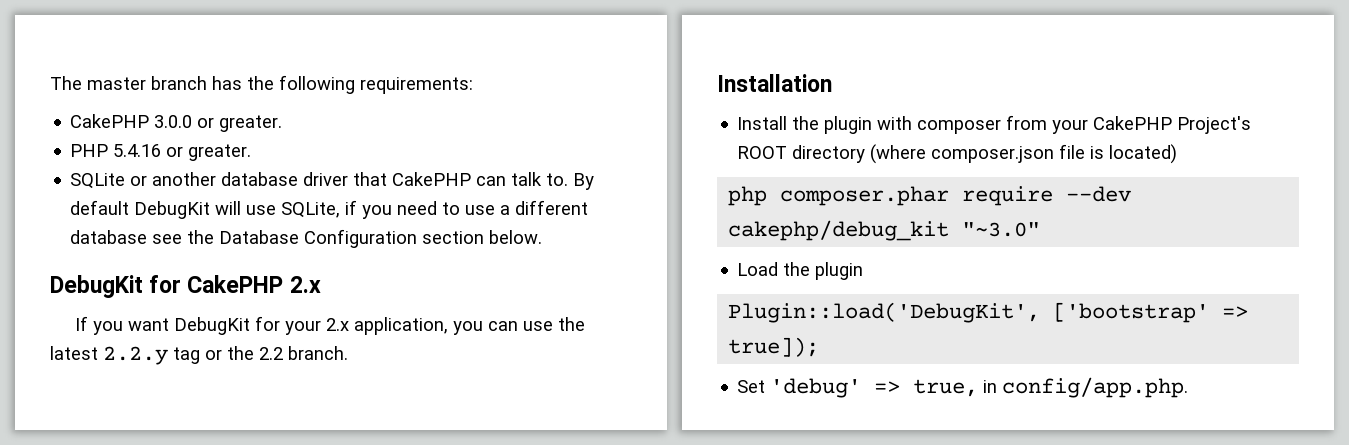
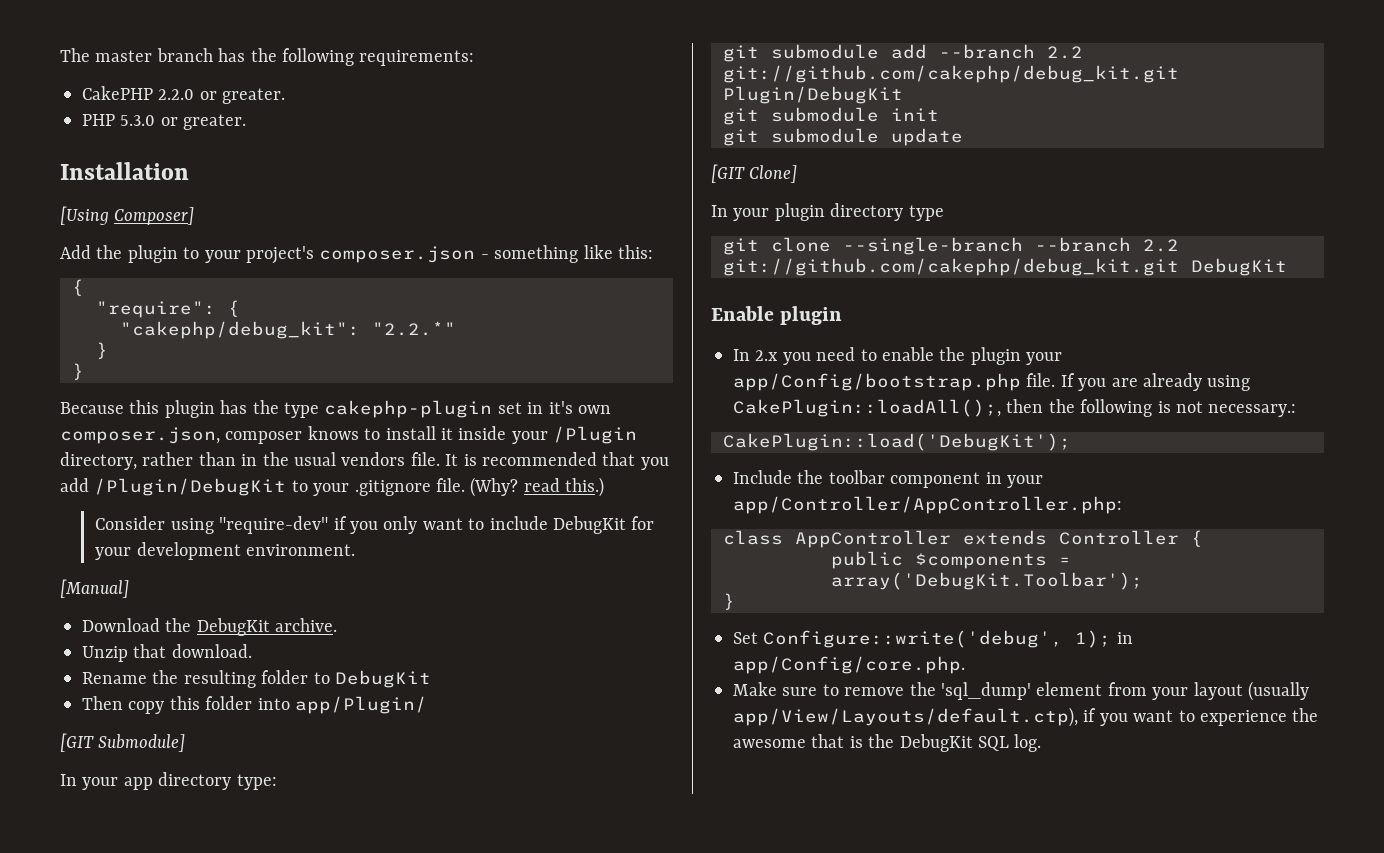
- CakePHP 3.0.0 or greater.
+ CakePHP 2.2.0 or greater.
- PHP 5.4.16 or greater.
- SQLite or another database driver that CakePHP can talk to. By default DebugKit will use SQLite, if you need to use a different database see the Database Configuration section below.
- DebugKit for CakePHP 2.x
- If you want DebugKit for your 2.x application, you can use the latest 2.2.y tag or the 2.2 branch.
+ PHP 5.3.0 or greater.
  Installation
- Install the plugin with composer from your CakePHP Project's ROOT directory (where composer.json file is located)
- php composer.phar require --dev cakephp/debug_kit "~3.0"
- Load the plugin
- Plugin::load('DebugKit', ['bootstrap' => true]);
- Set 'debug' => true, in config/app.php.
+ [Using Composer]
+ Add the plugin to your project's composer.json - something like this:
+ {
+ "require": {
+ "cakephp/debug_kit": "2.2.*"
+ }
+ }
+ Because this plugin has the type cakephp-plugin set in it's own composer.json, composer knows to install it inside your /Plugin directory, rather than in the usual vendors file. It is recommended that you add /Plugin/DebugKit to your .gitignore file. (Why? read this.)
+ Consider using "require-dev" if you only want to include DebugKit for your development environment.
+ [Manual]
+ Download the DebugKit archive.
+ Unzip that download.
+ Rename the resulting folder to DebugKit
+ Then copy this folder into app/Plugin/
+ [GIT Submodule]
+ In your app directory type:
+ git submodule add --branch 2.2 git://github.com/cakephp/debug_kit.git Plugin/DebugKit
+ git submodule init
+ git submodule update
+ [GIT Clone]
+ In your plugin directory type
+ git clone --single-branch --branch 2.2 git://github.com/cakephp/debug_kit.git DebugKit
+ Enable plugin
+ In 2.x you need to enable the plugin your app/Config/bootstrap.php file. If you are already using CakePlugin::loadAll();, then the following is not necessary.:
+ CakePlugin::load('DebugKit');
+ Include the toolbar component in your app/Controller/AppController.php:
+ class AppController extends Controller {
+ public $components = array('DebugKit.Toolbar');
+ }
+ Set Configure::write('debug', 1); in app/Config/core.php.
+ Make sure to remove the 'sql_dump' element from your layout (usually app/View/Layouts/default.ctp), if you want to experience the awesome that is the DebugKit SQL log.

